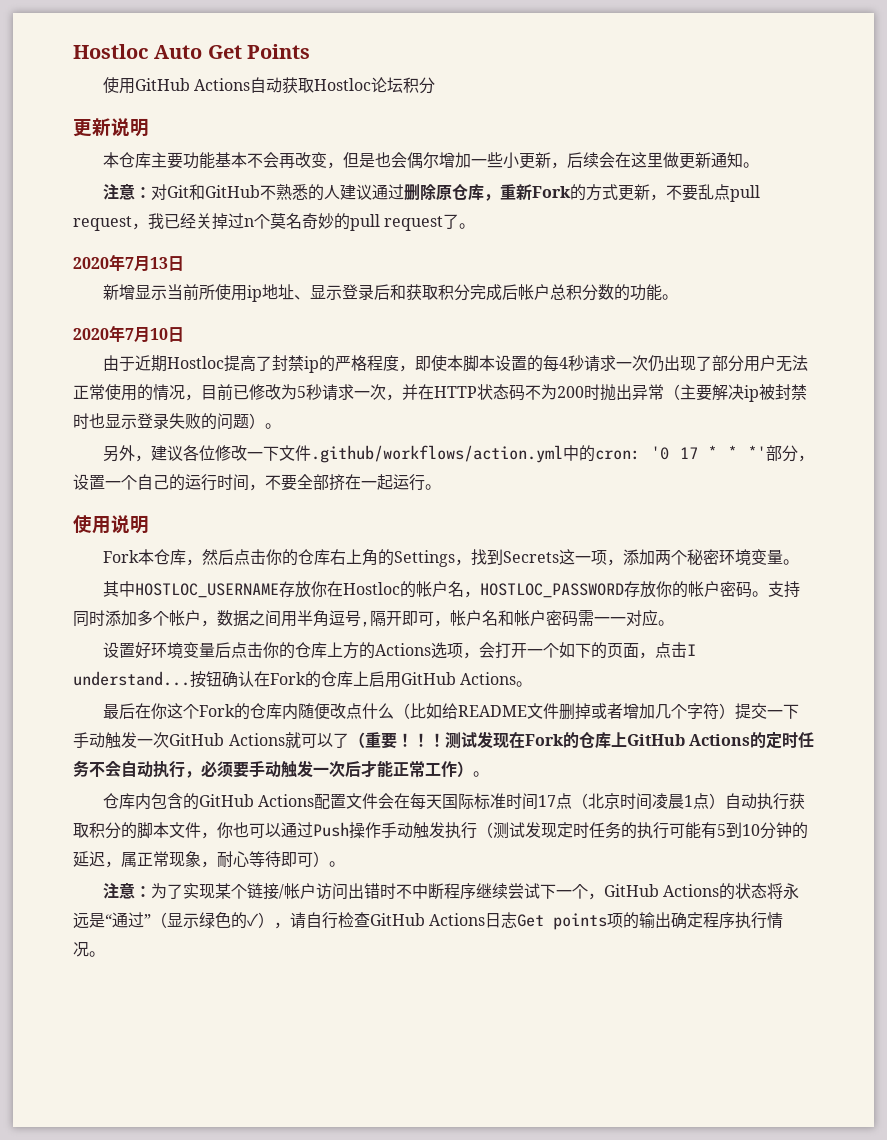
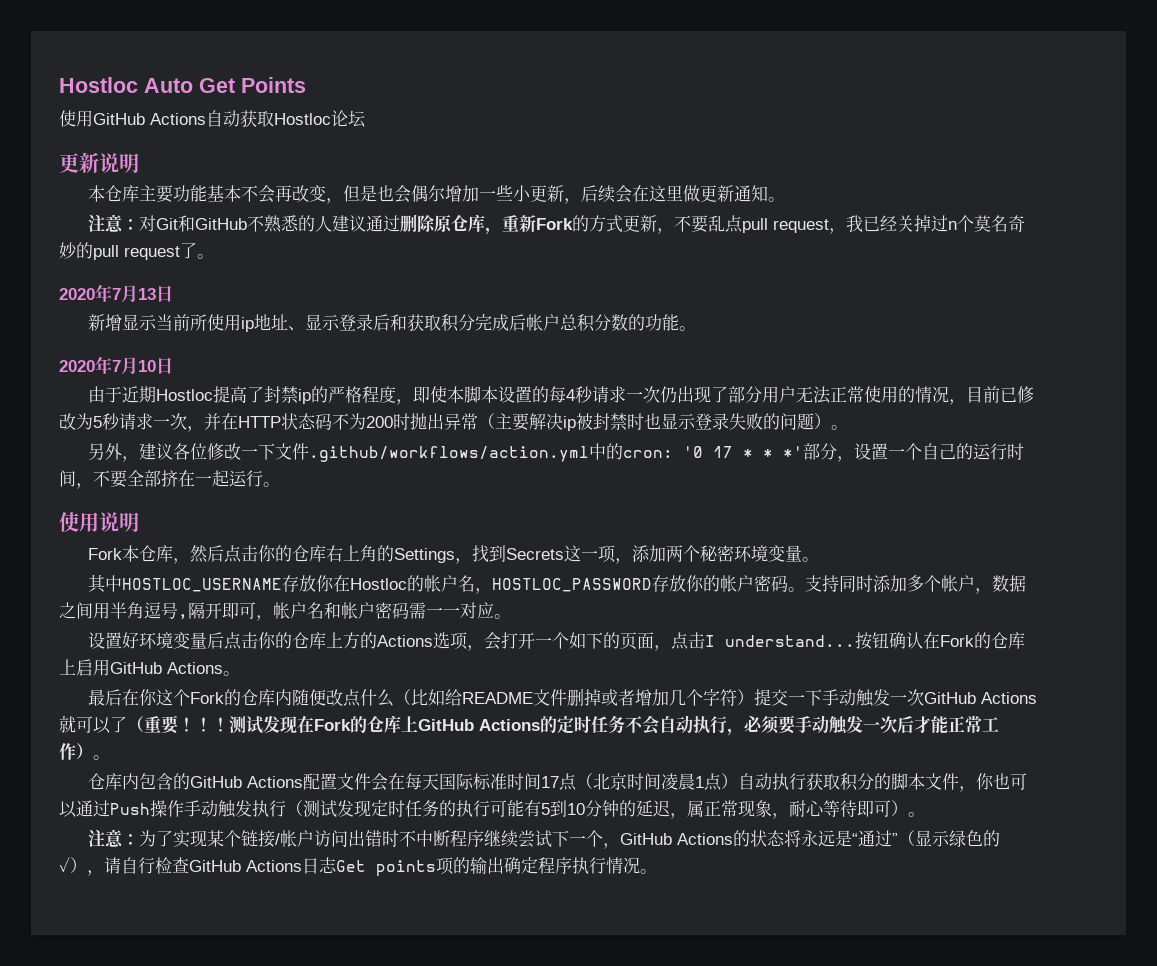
- 使用GitHub Actions自动获取Hostloc论坛积分
+ 使用GitHub Actions自动获取Hostloc论坛

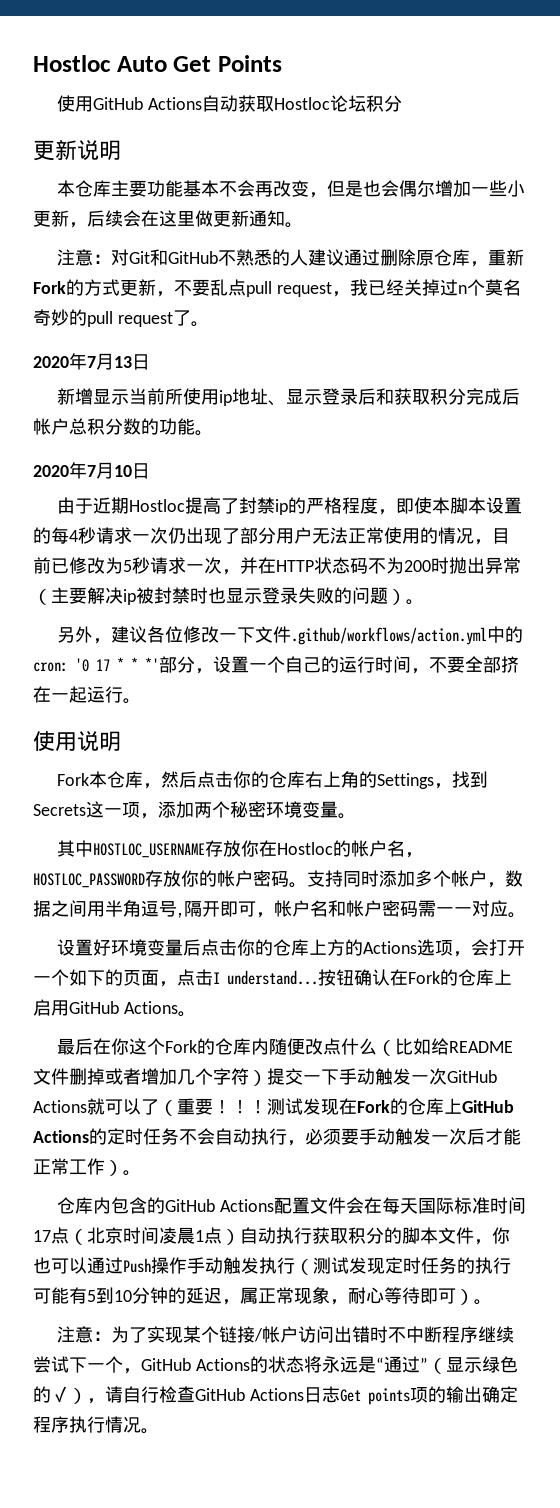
- 使用GitHub Actions自动获取Hostloc论坛
+ 使用GitHub Actions自动获取Hostloc论坛积分

